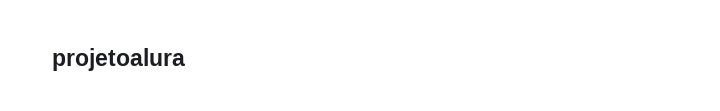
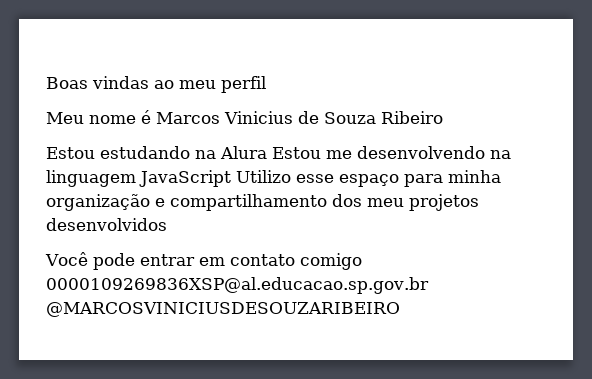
- projetoalura
+ Boas vindas ao meu perfil
+ Meu nome é Marcos Vinicius de Souza Ribeiro
+ Estou estudando na Alura Estou me desenvolvendo na linguagem JavaScript Utilizo esse espaço para minha organização e compartilhamento dos meu projetos desenvolvidos
+ Você pode entrar em contato comigo 0000109269836XSP@al.educacao.sp.gov.br @MARCOSVINICIUSDESOUZARIBEIRO

